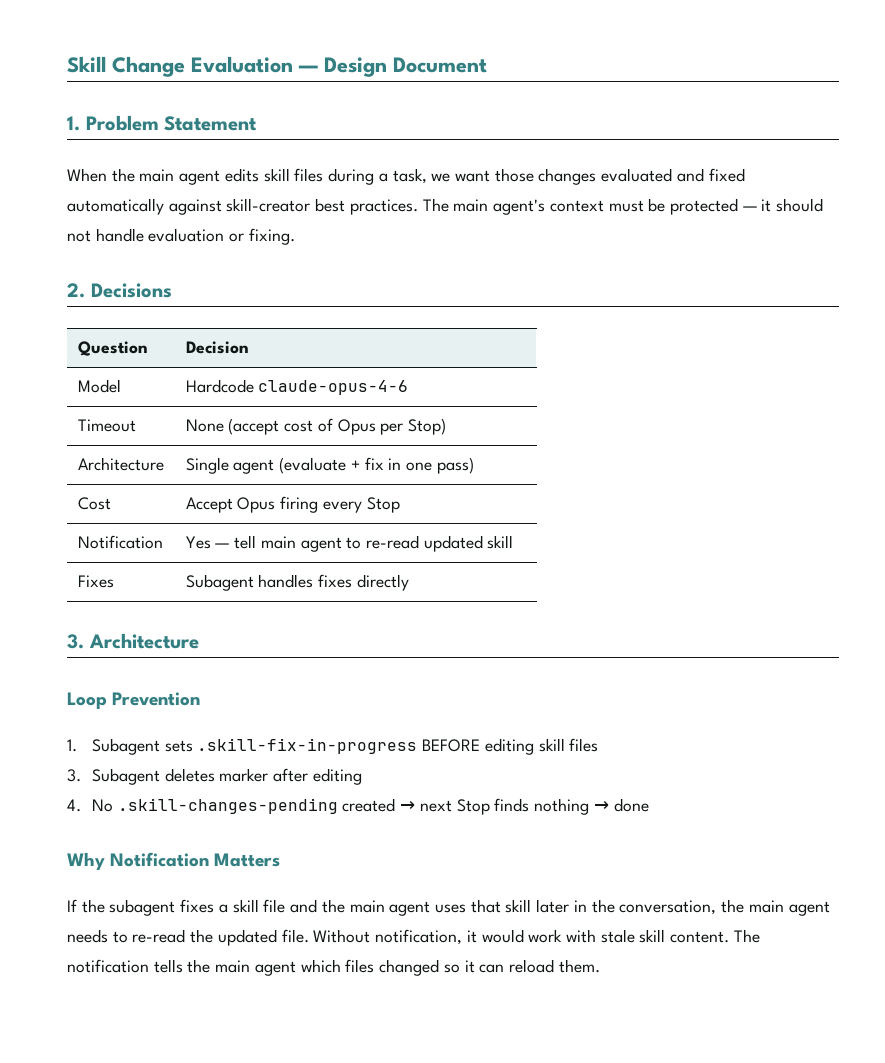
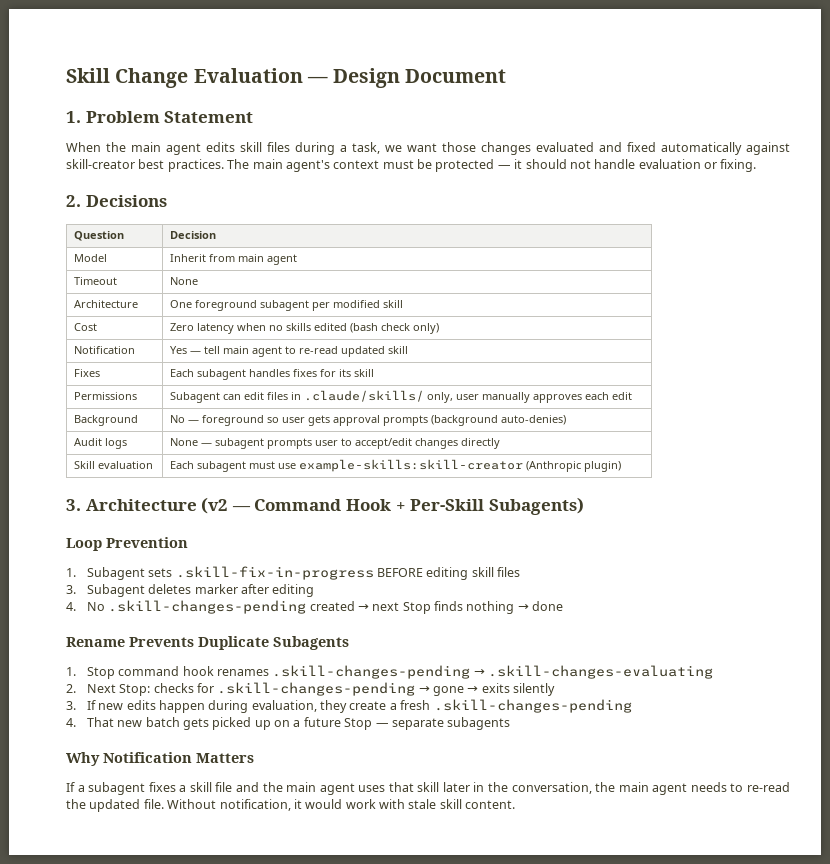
- Model | Hardcode claude-opus-4-6
- Timeout | None (accept cost of Opus per Stop)
- Architecture | Single agent (evaluate + fix in one pass)
- Cost | Accept Opus firing every Stop
+ Model | Inherit from main agent
+ Timeout | None
+ Architecture | One foreground subagent per modified skill
+ Cost | Zero latency when no skills edited (bash check only)
- Fixes | Subagent handles fixes directly
- 3. Architecture
+ Fixes | Each subagent handles fixes for its skill
+ Permissions | Subagent can edit files in .claude/skills/ only, user manually approves each edit
+ Background | No — foreground so user gets approval prompts (background auto-denies)
+ Audit logs | None — subagent prompts user to accept/edit changes directly
+ Skill evaluation | Each subagent must use example-skills:skill-creator (Anthropic plugin)
+ 3. Architecture (v2 — Command Hook + Per-Skill Subagents)
+ Rename Prevents Duplicate Subagents
+ 1. Stop command hook renames .skill-changes-pending → .skill-changes-evaluating
+ 2. Next Stop: checks for .skill-changes-pending → gone → exits silently
+ 3. If new edits happen during evaluation, they create a fresh .skill-changes-pending
+ 4. That new batch gets picked up on a future Stop — separate subagents
- If the subagent fixes a skill file and the main agent uses that skill later in the conversation, the main agent needs to re-read the updated file.
+ If a subagent fixes a skill file and the main agent uses that skill later in the conversation, the main agent needs to re-read the updated file.
- The notification tells the main agent which files changed so it can reload them.

